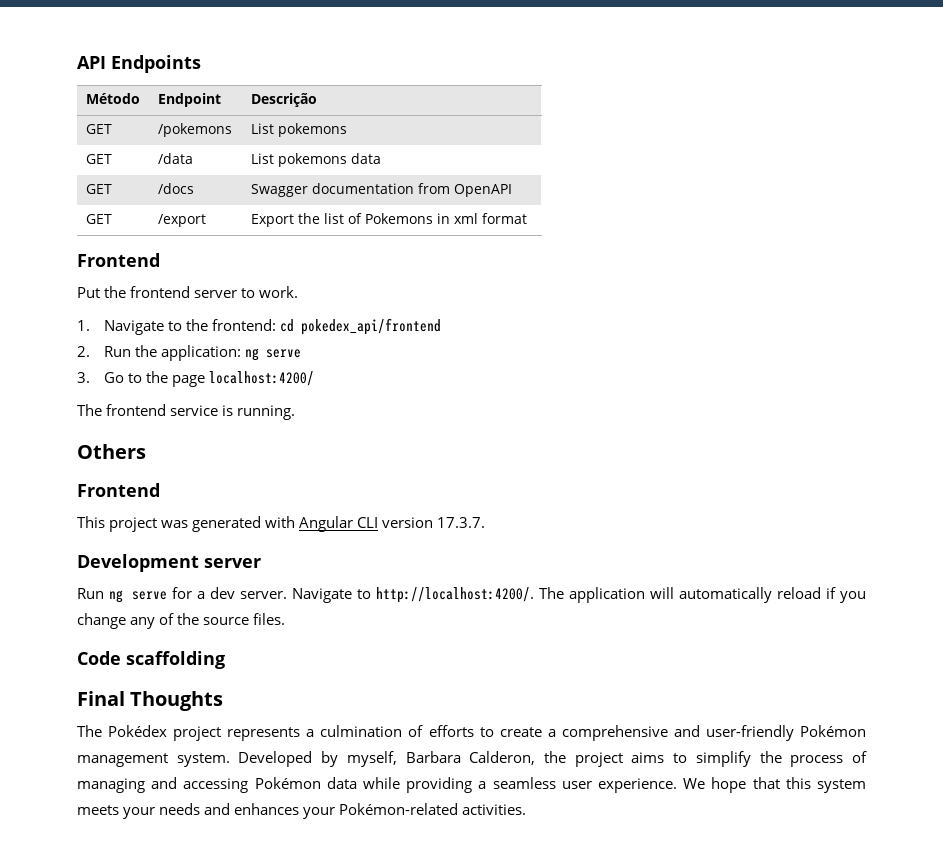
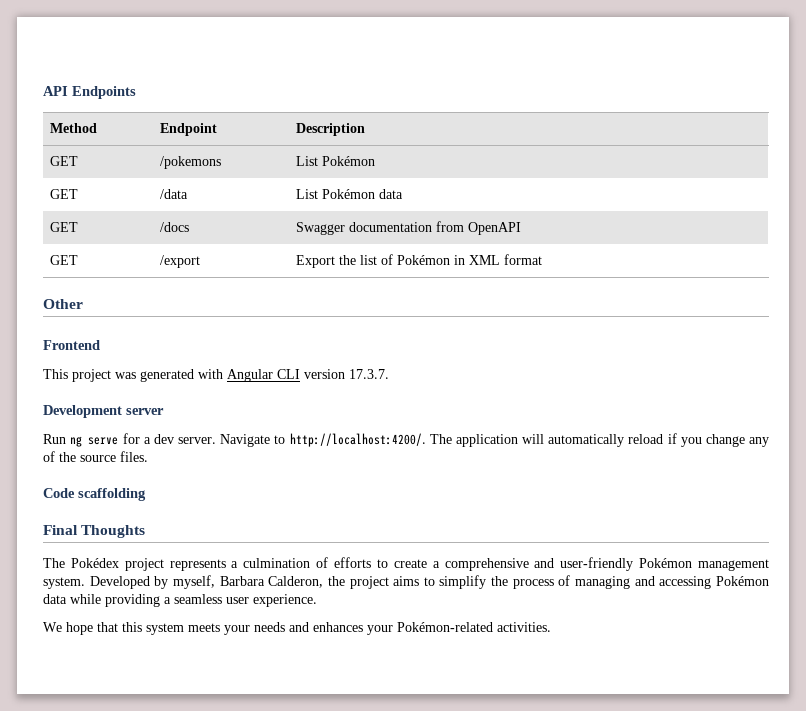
- Método | Endpoint | Descrição
+ Method | Endpoint | Description
- GET | /pokemons | List pokemons
+ GET | /pokemons | List Pokémon
- GET | /data | List pokemons data
+ GET | /data | List Pokémon data
- GET | /export | Export the list of Pokemons in xml format
- Frontend
- Put the frontend server to work.
- 1. Navigate to the frontend: cd pokedex_api/frontend
- 2. Run the application: ng serve
- 3. Go to the page localhost:4200/
- The frontend service is running.
- Others
+ GET | /export | Export the list of Pokémon in XML format
+ Other
- Developed by myself, Barbara Calderon, the project aims to simplify the process of managing and accessing Pokémon data while providing a seamless user experience. We hope that this system meets your needs and enhances your Pokémon-related activities.
+ Developed by myself, Barbara Calderon, the project aims to simplify the process of managing and accessing Pokémon data while providing a seamless user experience.
+ We hope that this system meets your needs and enhances your Pokémon-related activities.

